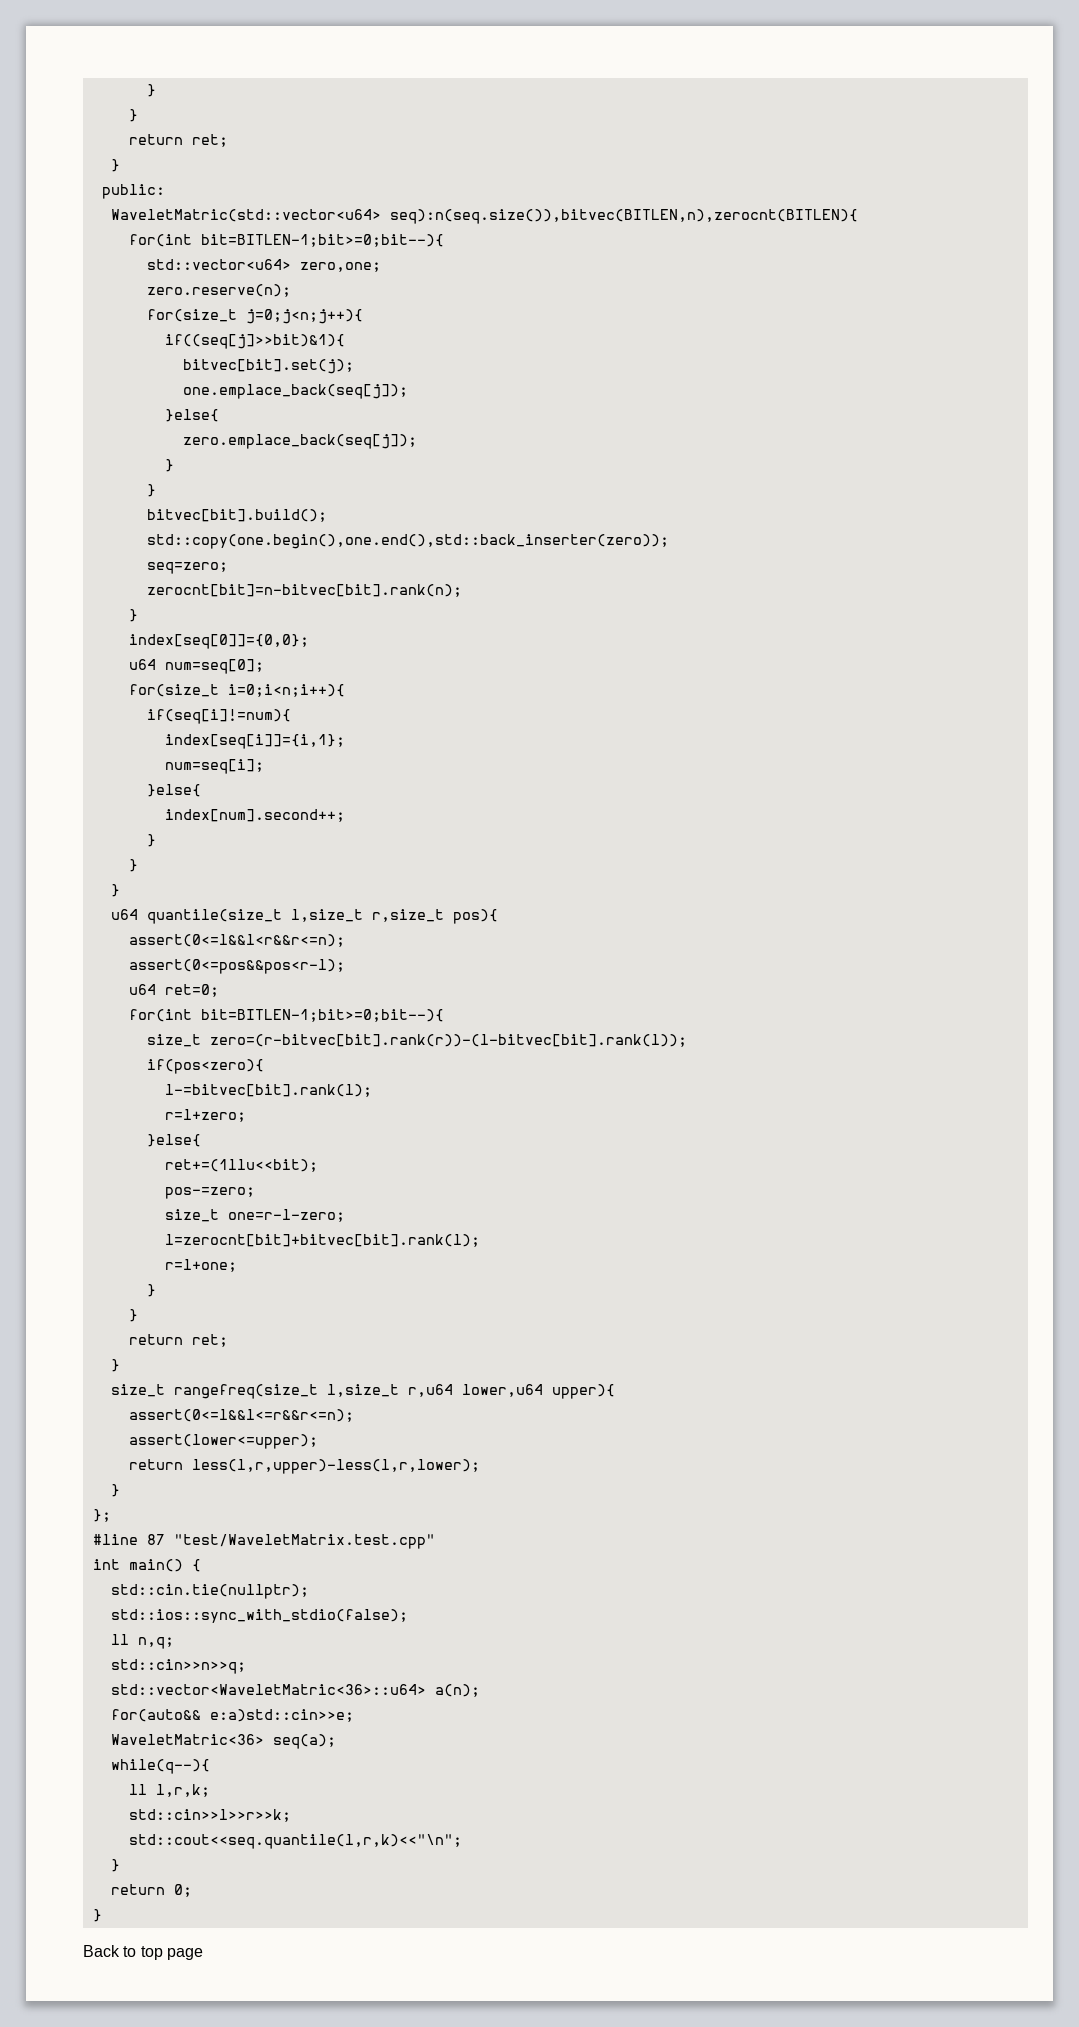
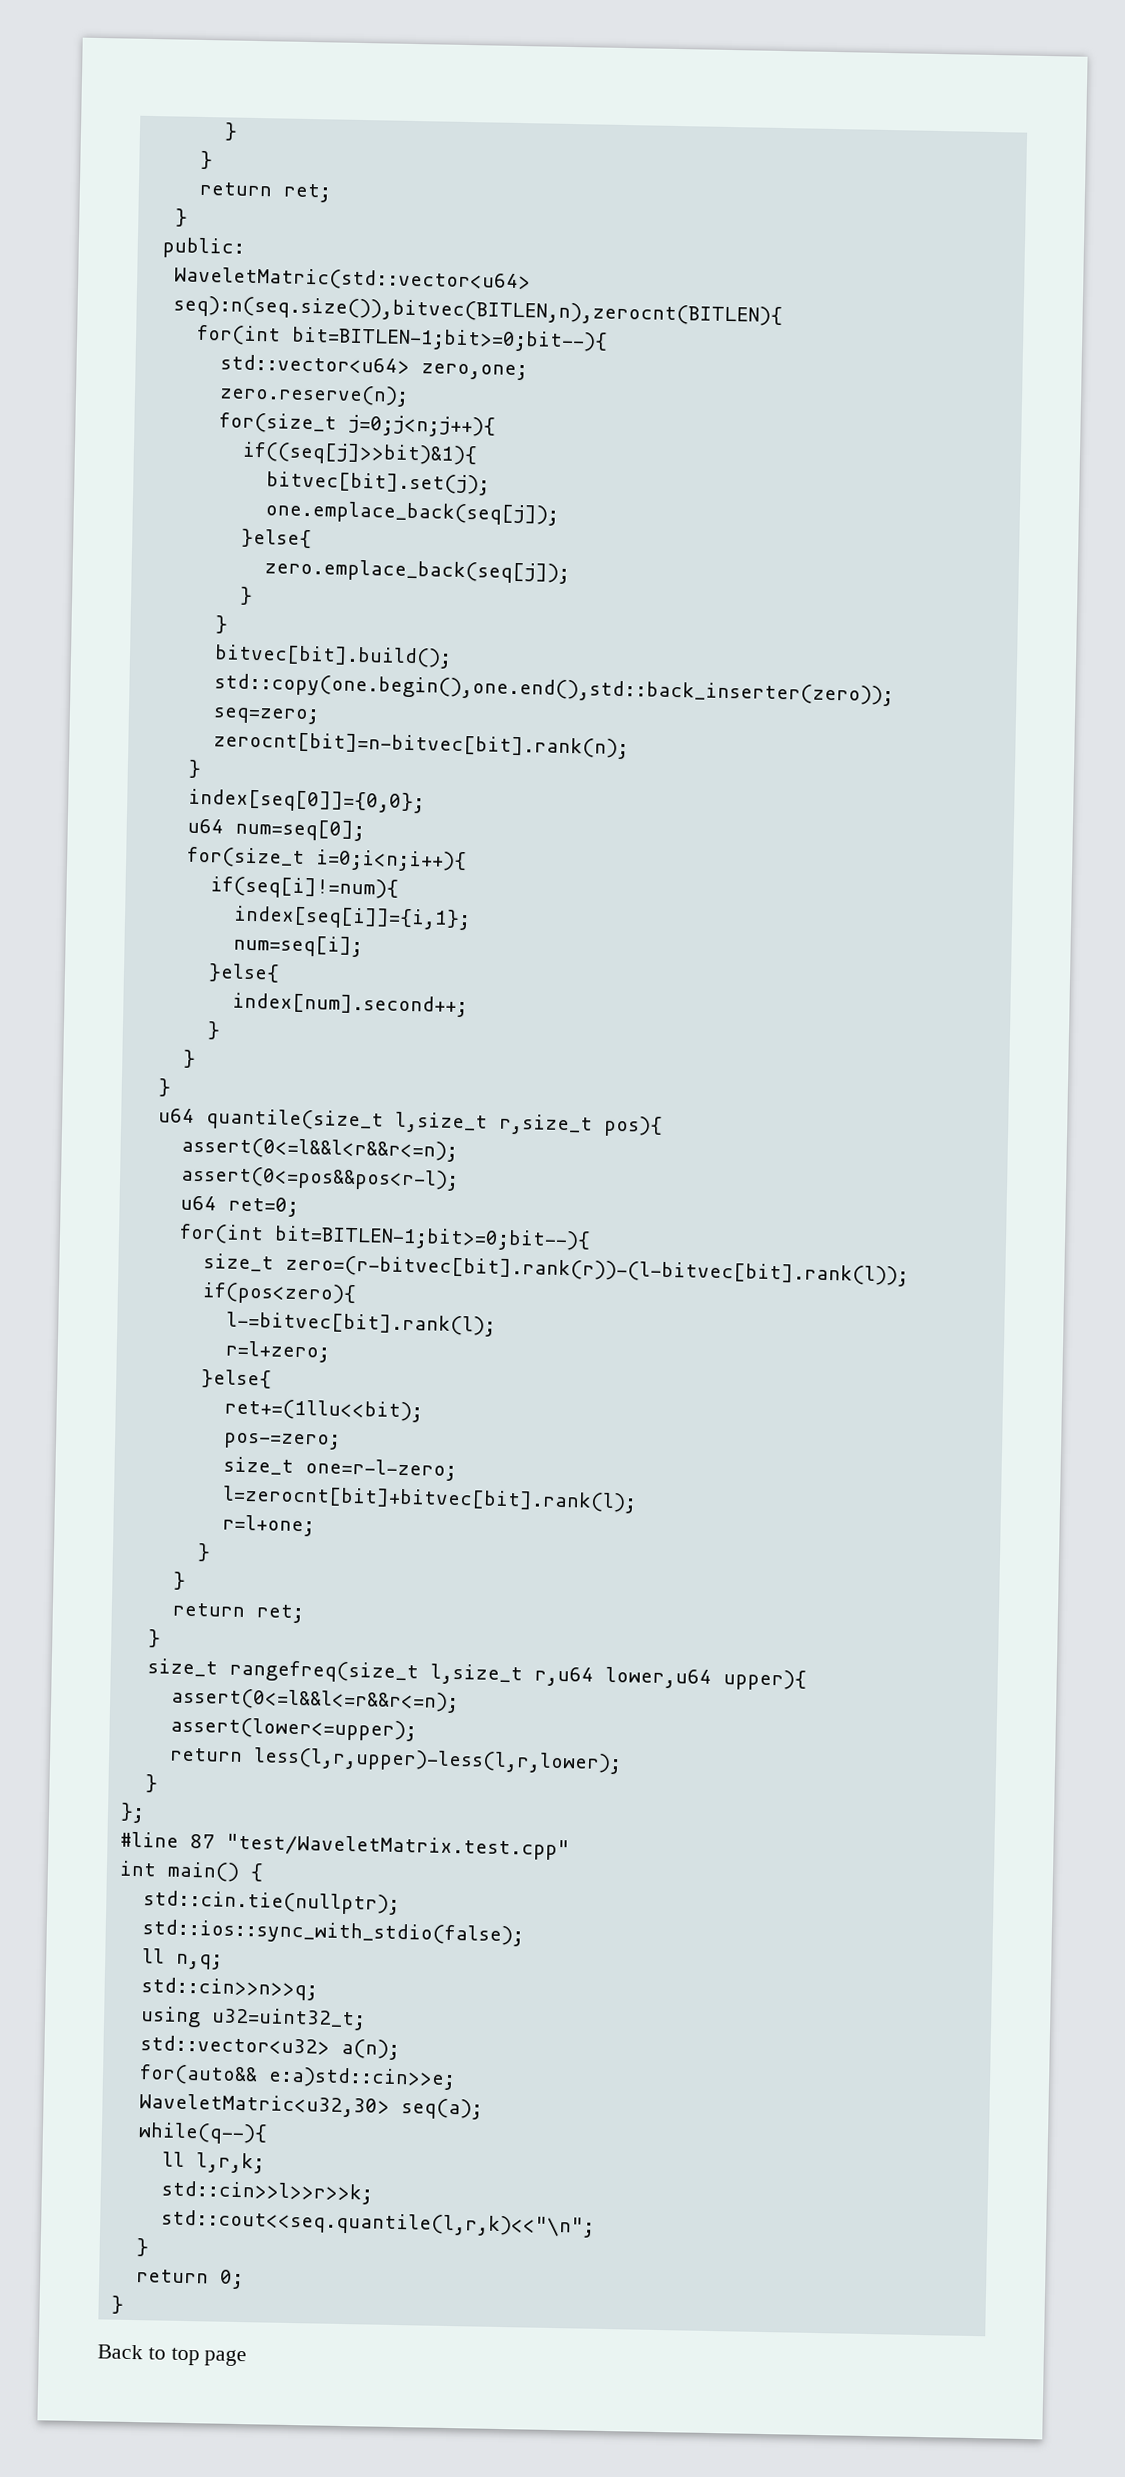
- std::vector<WaveletMatric<36>::u64> a(n);
+ using u32=uint32_t;
+ std::vector<u32> a(n);
- WaveletMatric<36> seq(a);
+ WaveletMatric<u32,30> seq(a);

